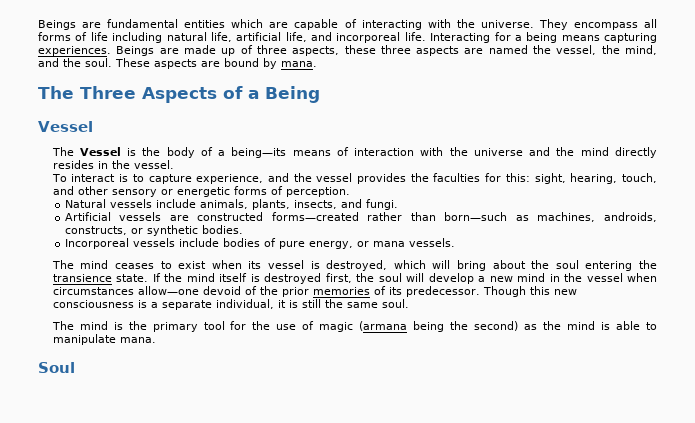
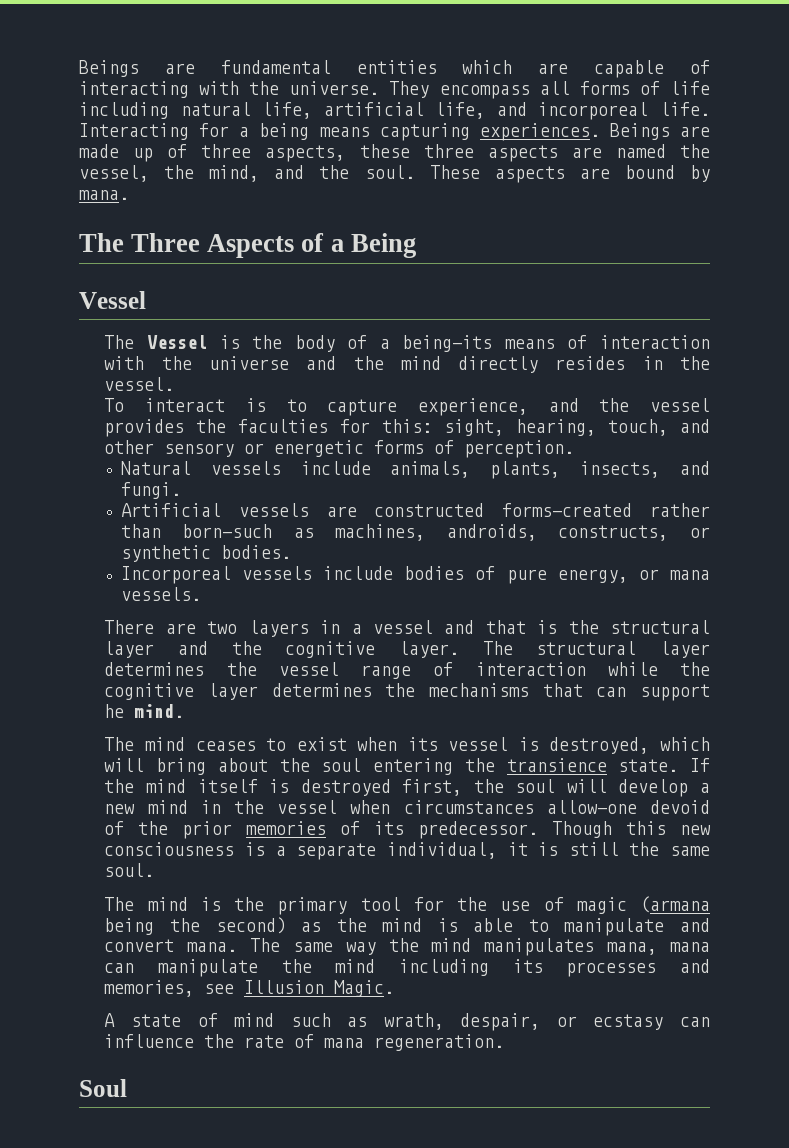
+ There are two layers in a vessel and that is the structural layer and the cognitive layer. The structural layer determines the vessel range of interaction while the cognitive layer determines the mechanisms that can support he mind.
- The mind is the primary tool for the use of magic (armana being the second) as the mind is able to manipulate mana.
+ The mind is the primary tool for the use of magic (armana being the second) as the mind is able to manipulate and convert mana. The same way the mind manipulates mana, mana can manipulate the mind including its processes and memories, see Illusion Magic.
+ A state of mind such as wrath, despair, or ecstasy can influence the rate of mana regeneration.

